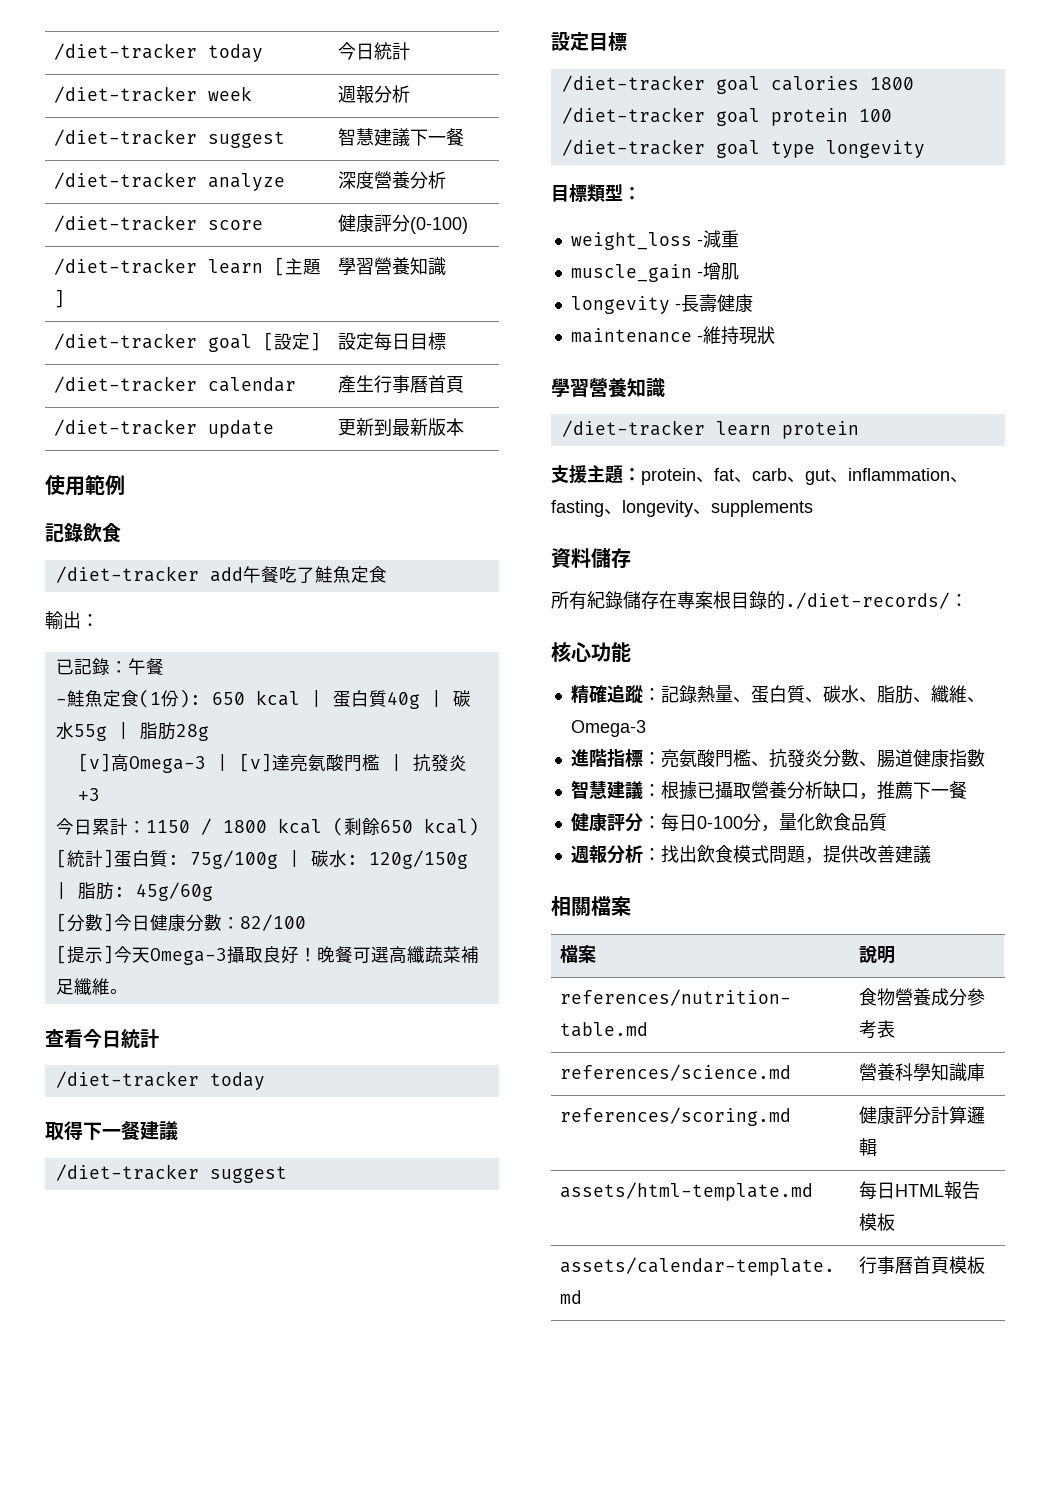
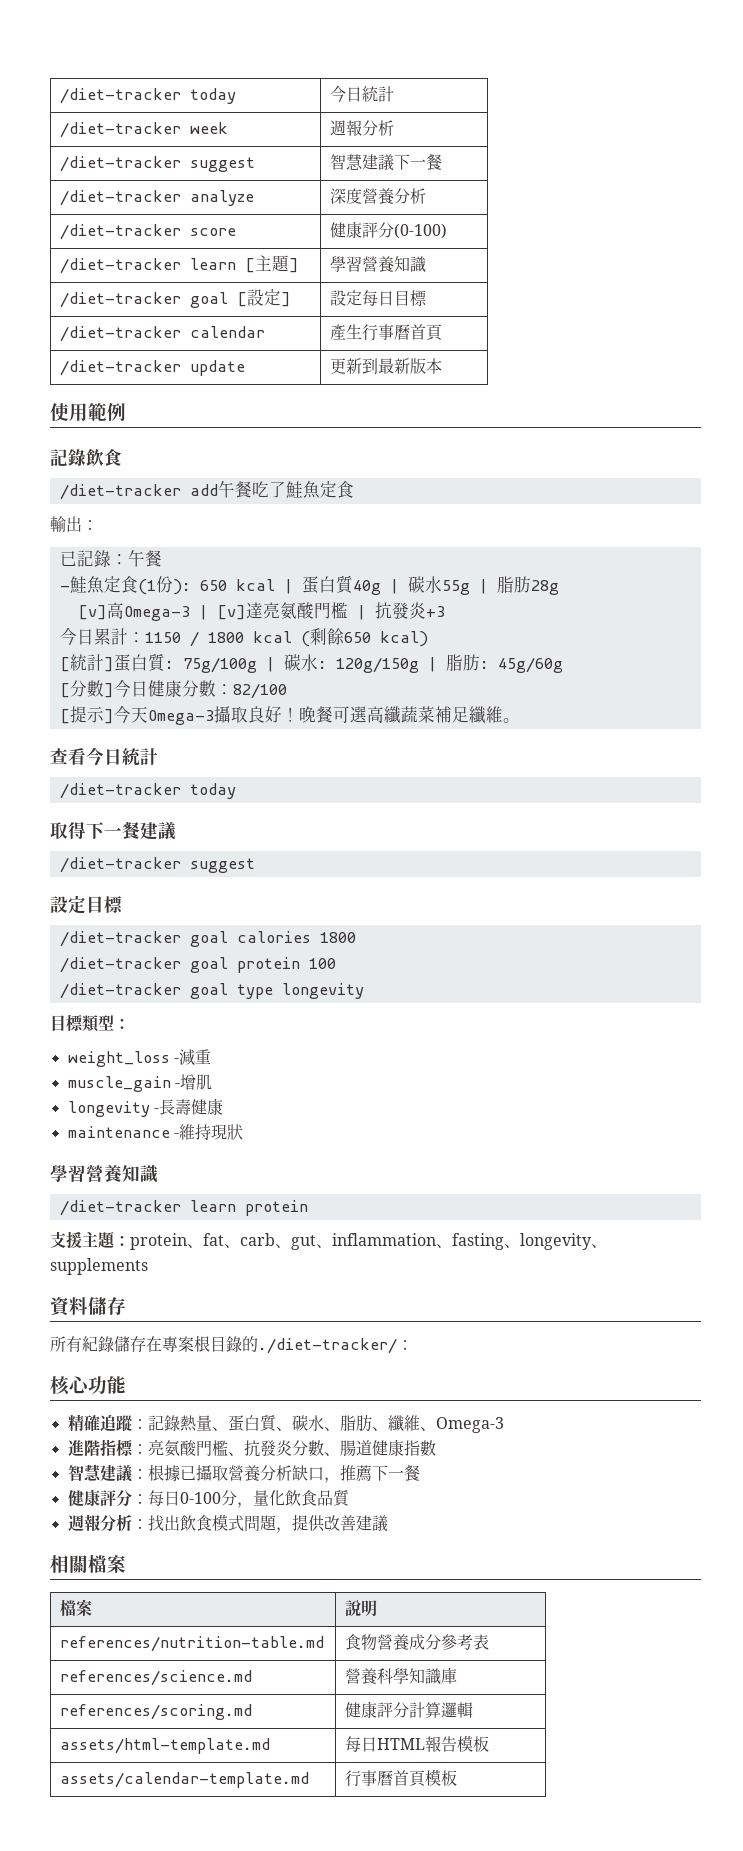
- 所有紀錄儲存在專案根目錄的./diet-records/：
+ 所有紀錄儲存在專案根目錄的./diet-tracker/：

